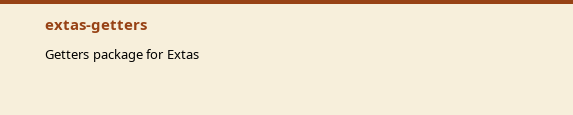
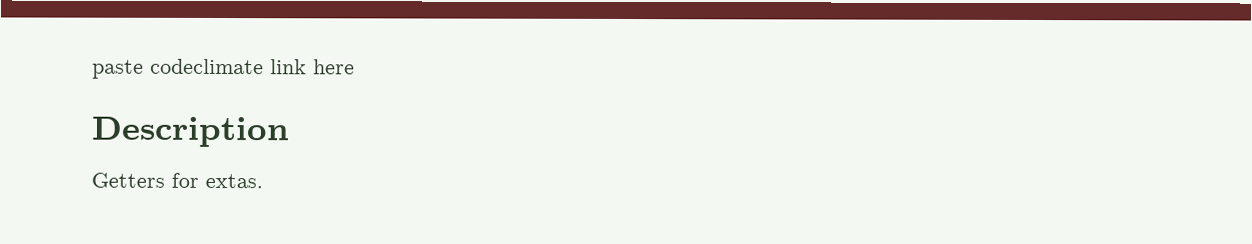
- extas-getters
- Getters package for Extas
+ paste codeclimate link here
+ Description
+ Getters for extas.

